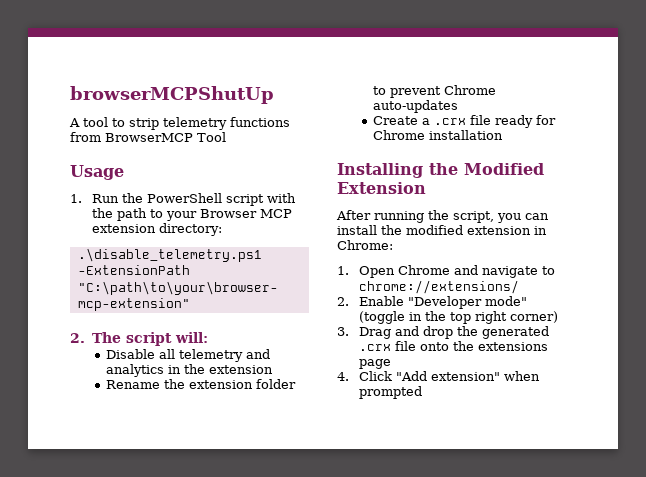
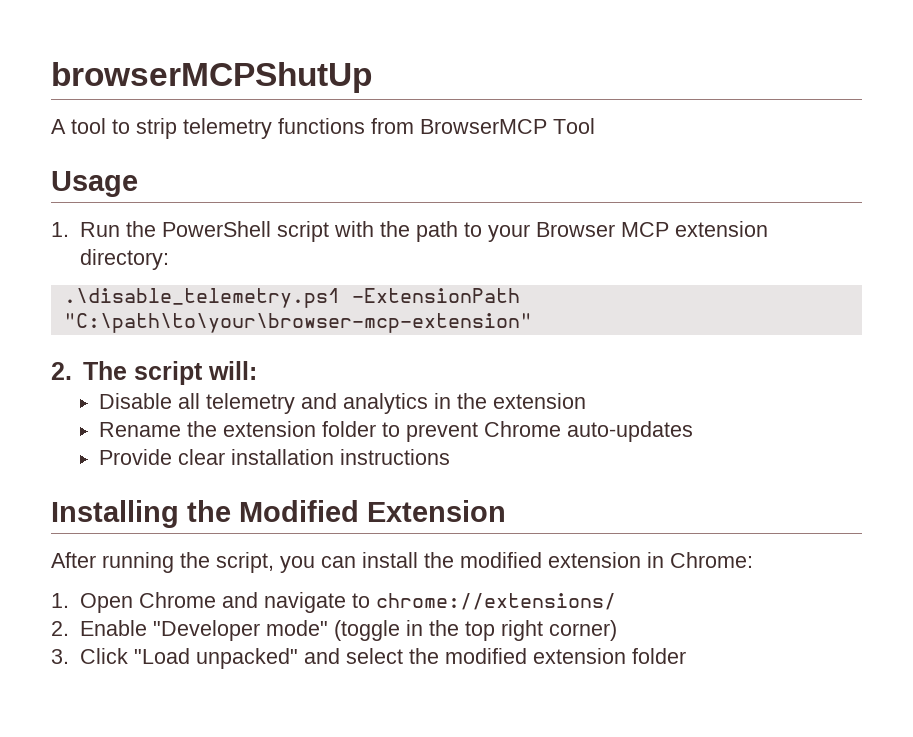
- Create a .crx file ready for Chrome installation
+ Provide clear installation instructions
- 3. Drag and drop the generated .crx file onto the extensions page
- 4. Click "Add extension" when prompted
+ 3. Click "Load unpacked" and select the modified extension folder

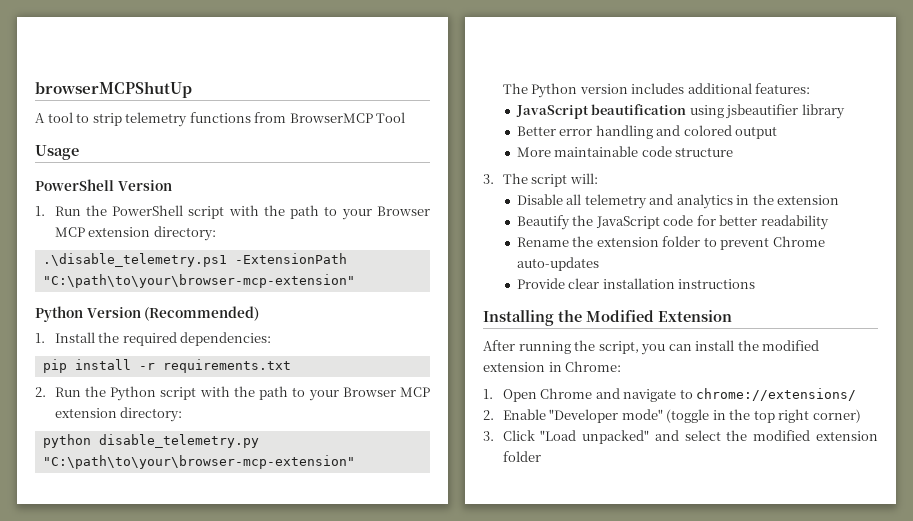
+ PowerShell Version
- 2. The script will:
+ Python Version (Recommended)
+ 1. Install the required dependencies:
+ pip install -r requirements.txt
+ 2. Run the Python script with the path to your Browser MCP extension directory:
+ python disable_telemetry.py "C:\path\to\your\browser-mcp-extension"
+ The Python version includes additional features:
+ JavaScript beautification using jsbeautifier library
+ Better error handling and colored output
+ More maintainable code structure
+ 3. The script will:
+ Beautify the JavaScript code for better readability

